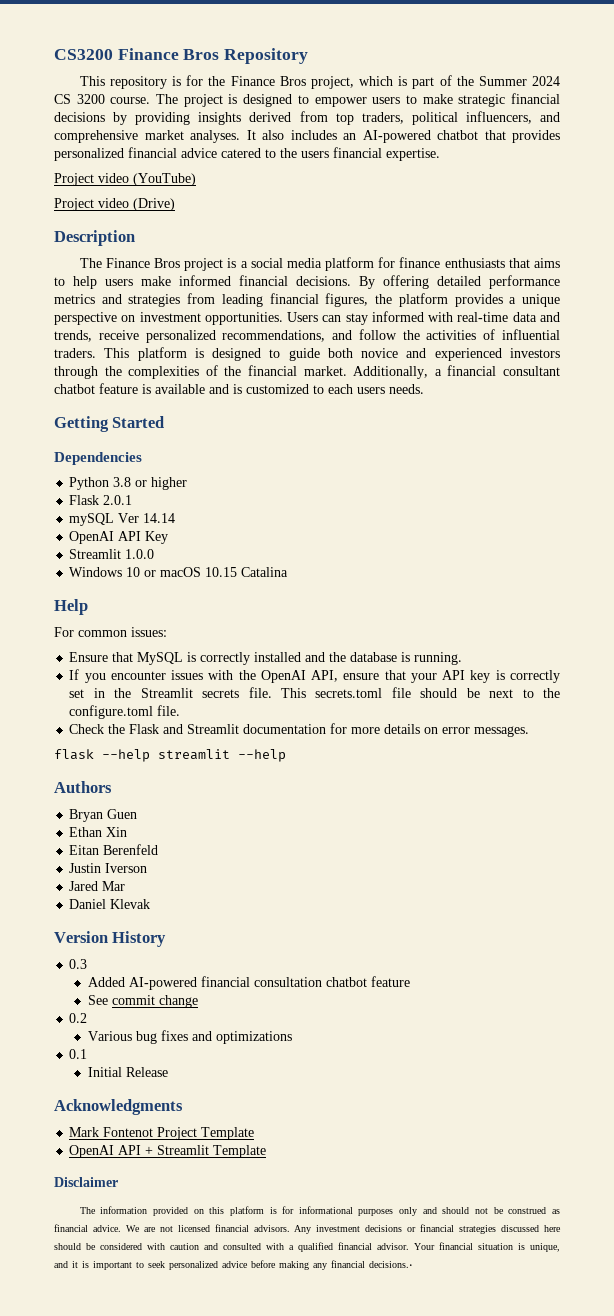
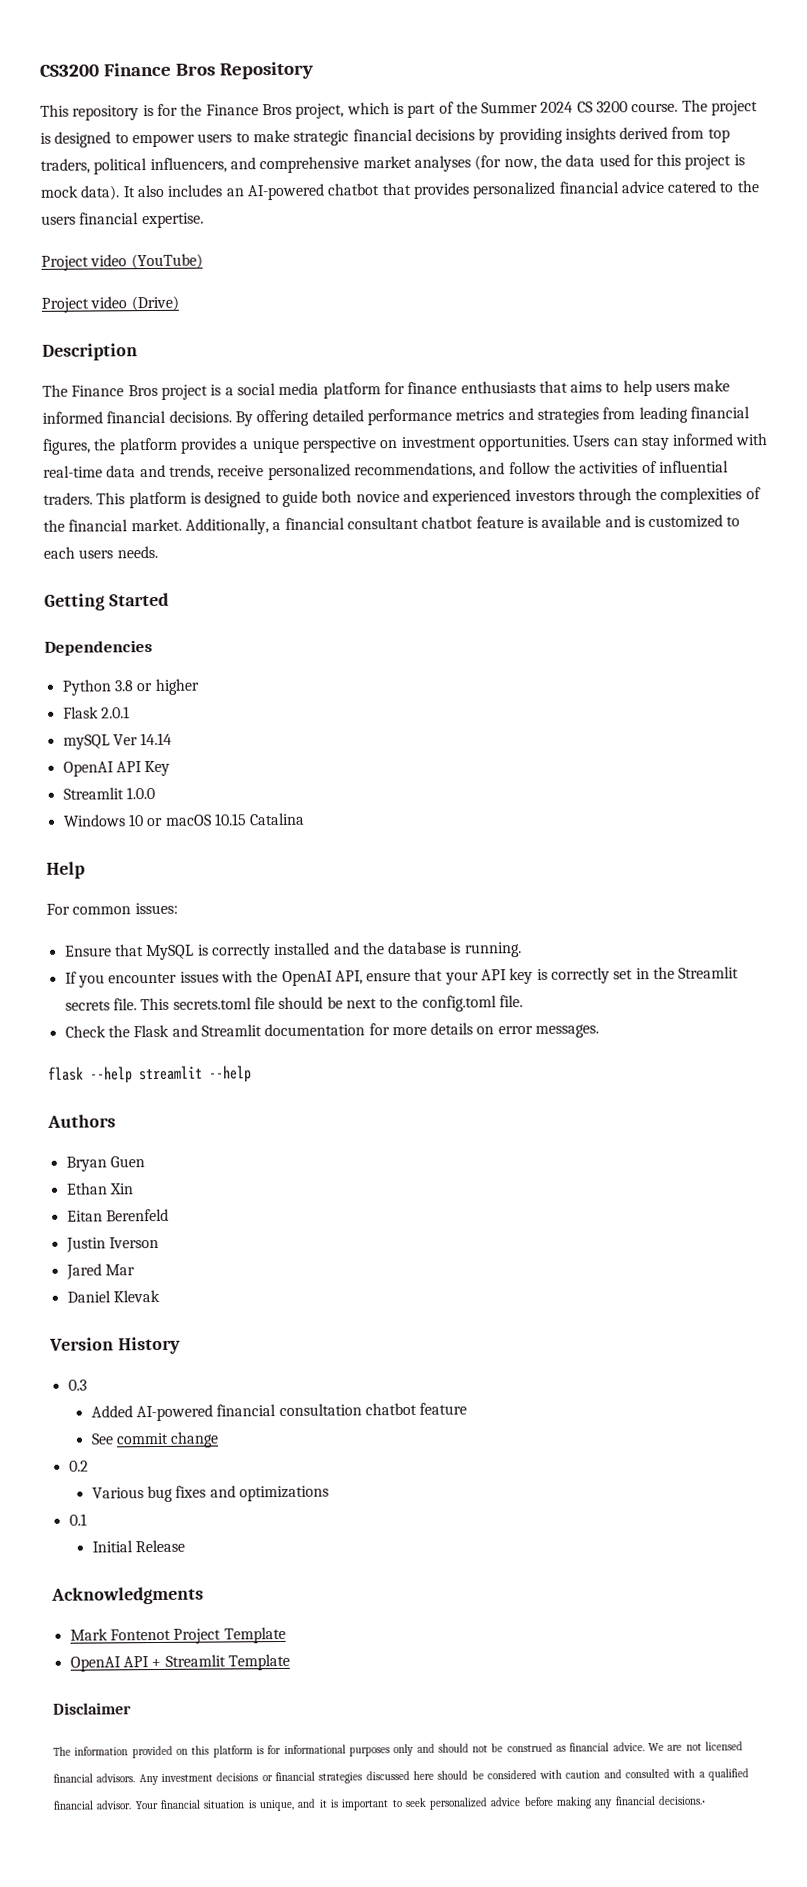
- The project is designed to empower users to make strategic financial decisions by providing insights derived from top traders, political influencers, and comprehensive market analyses.
+ The project is designed to empower users to make strategic financial decisions by providing insights derived from top traders, political influencers, and comprehensive market analyses (for now, the data used for this project is mock data).
- This secrets.toml file should be next to the configure.toml file.
+ This secrets.toml file should be next to the config.toml file.

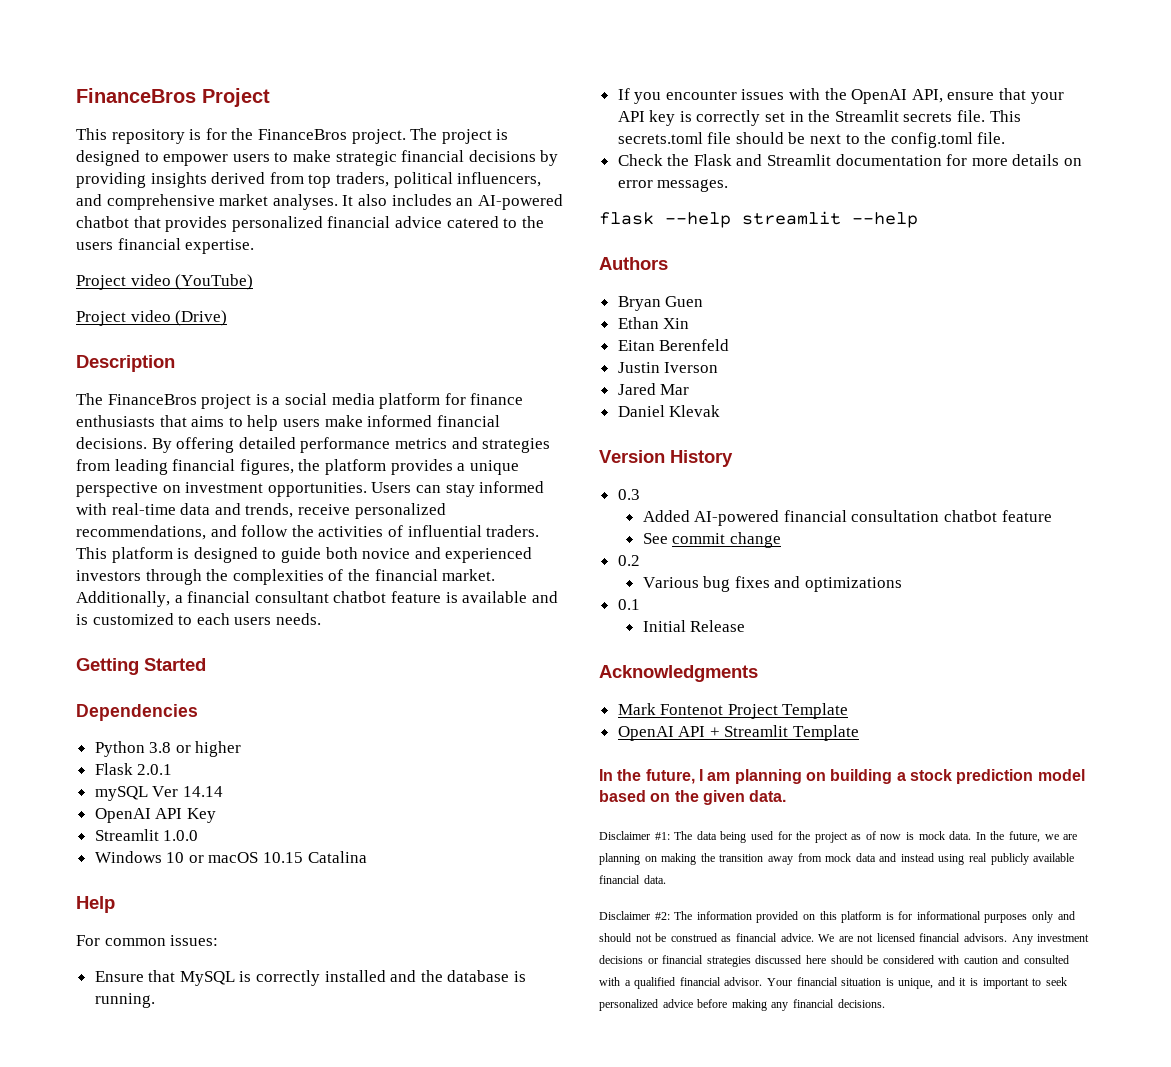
- CS3200 Finance Bros Repository
+ FinanceBros Project
- This repository is for the Finance Bros project, which is part of the Summer 2024 CS 3200 course.
+ This repository is for the FinanceBros project.
- The project is designed to empower users to make strategic financial decisions by providing insights derived from top traders, political influencers, and comprehensive market analyses (for now, the data used for this project is mock data).
+ The project is designed to empower users to make strategic financial decisions by providing insights derived from top traders, political influencers, and comprehensive market analyses.
- The Finance Bros project is a social media platform for finance enthusiasts that aims to help users make informed financial decisions.
+ The FinanceBros project is a social media platform for finance enthusiasts that aims to help users make informed financial decisions.
- Disclaimer
- The information provided on this platform is for informational purposes only and should not be construed as financial advice.
+ In the future, I am planning on building a stock prediction model based on the given data.
+ Disclaimer #1: The data being used for the project as of now is mock data. In the future, we are planning on making the transition away from mock data and instead using real publicly available financial data.
+ Disclaimer #2: The information provided on this platform is for informational purposes only and should not be construed as financial advice.
- Your financial situation is unique, and it is important to seek personalized advice before making any financial decisions..
+ Your financial situation is unique, and it is important to seek personalized advice before making any financial decisions.

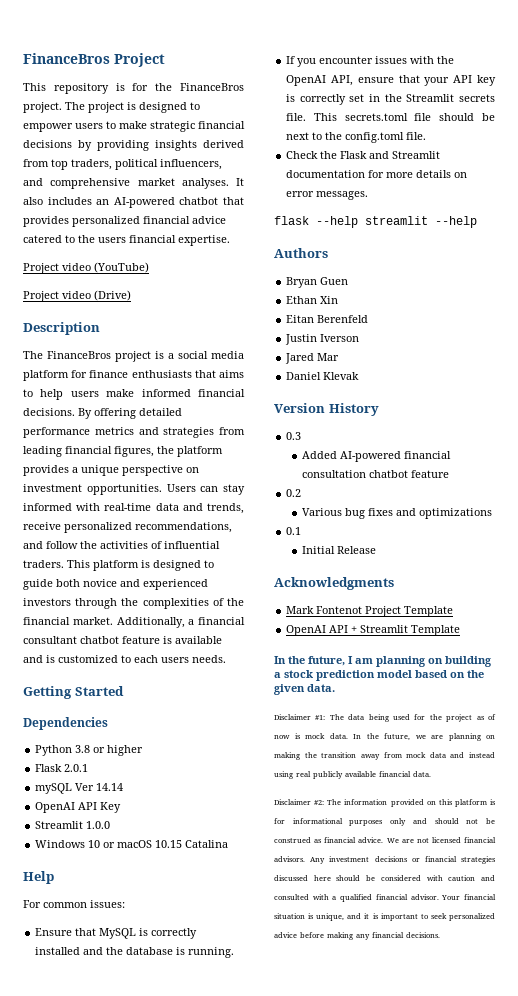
- See commit change

